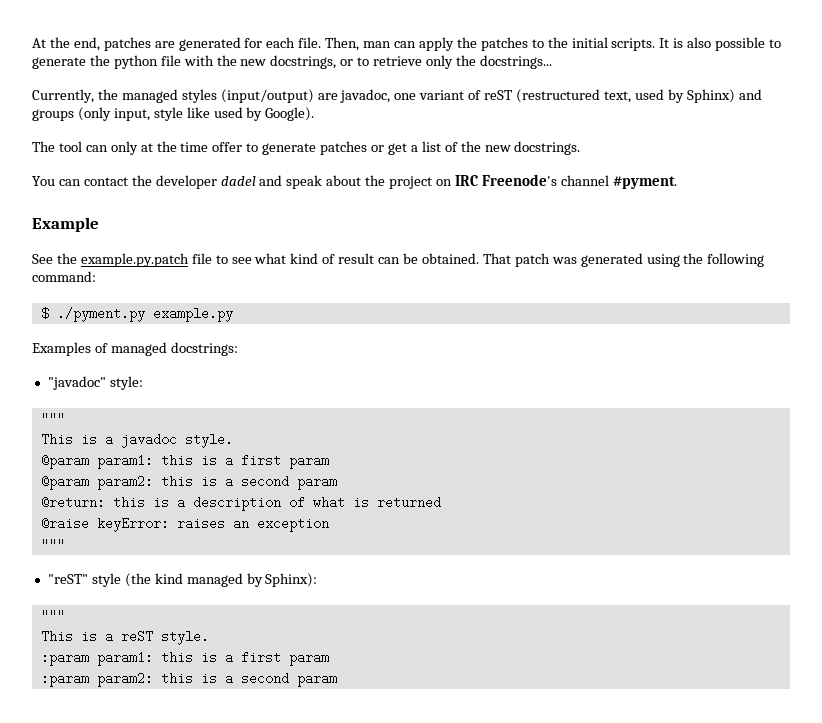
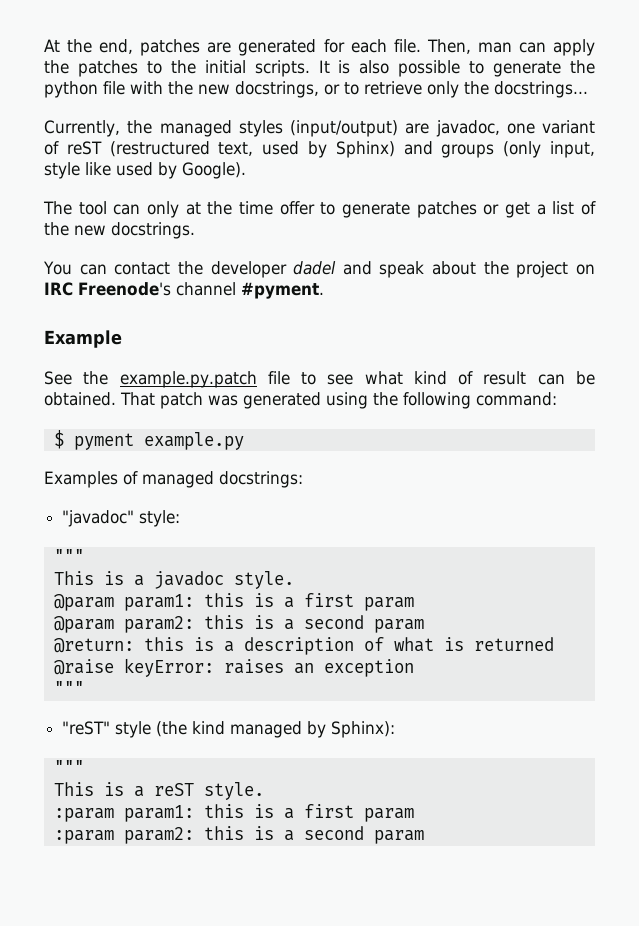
- $ ./pyment.py example.py
+ $ pyment example.py

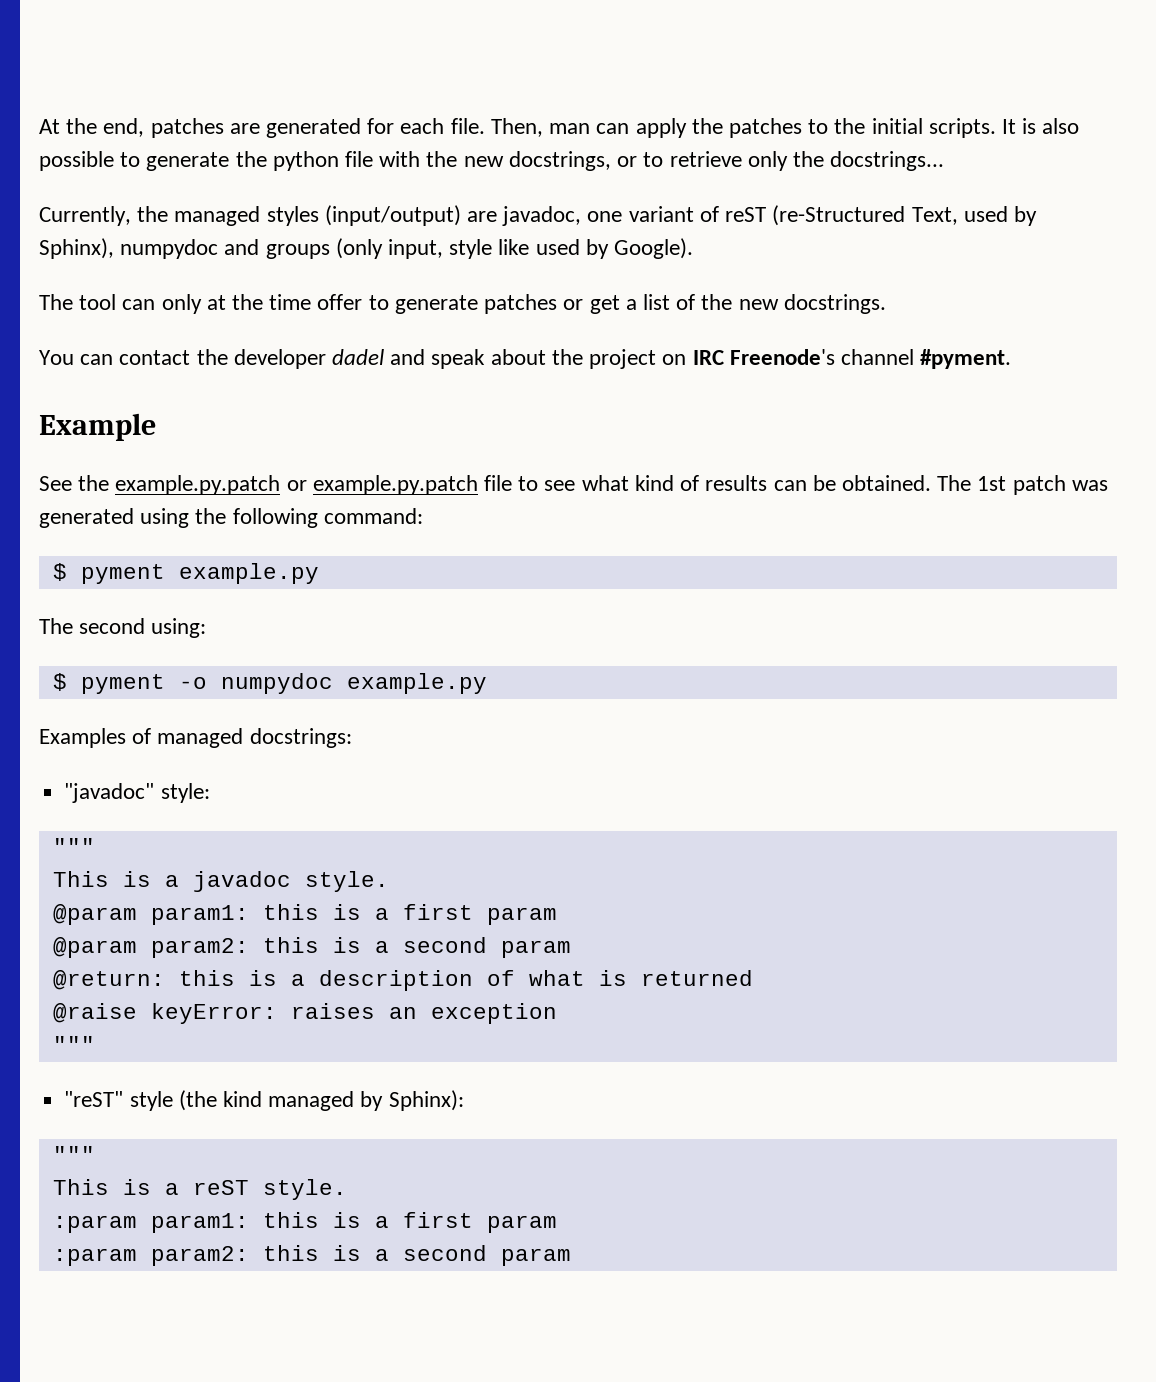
- Currently, the managed styles (input/output) are javadoc, one variant of reST (restructured text, used by Sphinx) and groups (only input, style like used by Google).
+ Currently, the managed styles (input/output) are javadoc, one variant of reST (re-Structured Text, used by Sphinx), numpydoc and groups (only input, style like used by Google).
- See the example.py.patch file to see what kind of result can be obtained.
+ See the example.py.patch or example.py.patch file to see what kind of results can be obtained.
- That patch was generated using the following command:
+ The 1st patch was generated using the following command:
+ The second using:
+ $ pyment -o numpydoc example.py

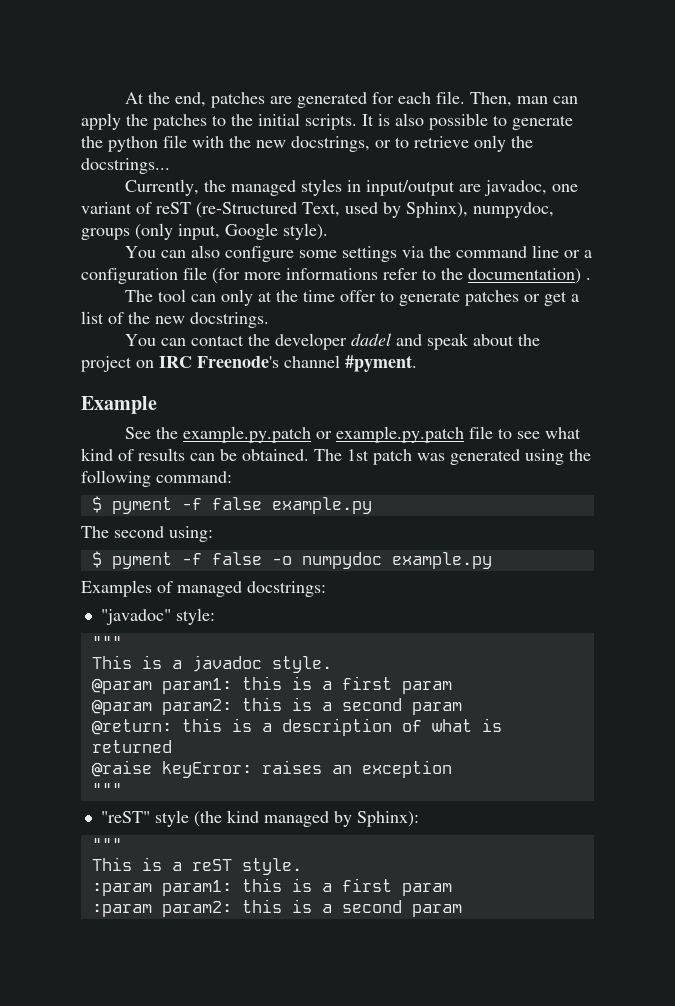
- Currently, the managed styles (input/output) are javadoc, one variant of reST (re-Structured Text, used by Sphinx), numpydoc and groups (only input, style like used by Google).
+ Currently, the managed styles in input/output are javadoc, one variant of reST (re-Structured Text, used by Sphinx), numpydoc, groups (only input, Google style).
+ You can also configure some settings via the command line or a configuration file (for more informations refer to the documentation) .
- $ pyment example.py
+ $ pyment -f false example.py
- $ pyment -o numpydoc example.py
+ $ pyment -f false -o numpydoc example.py

